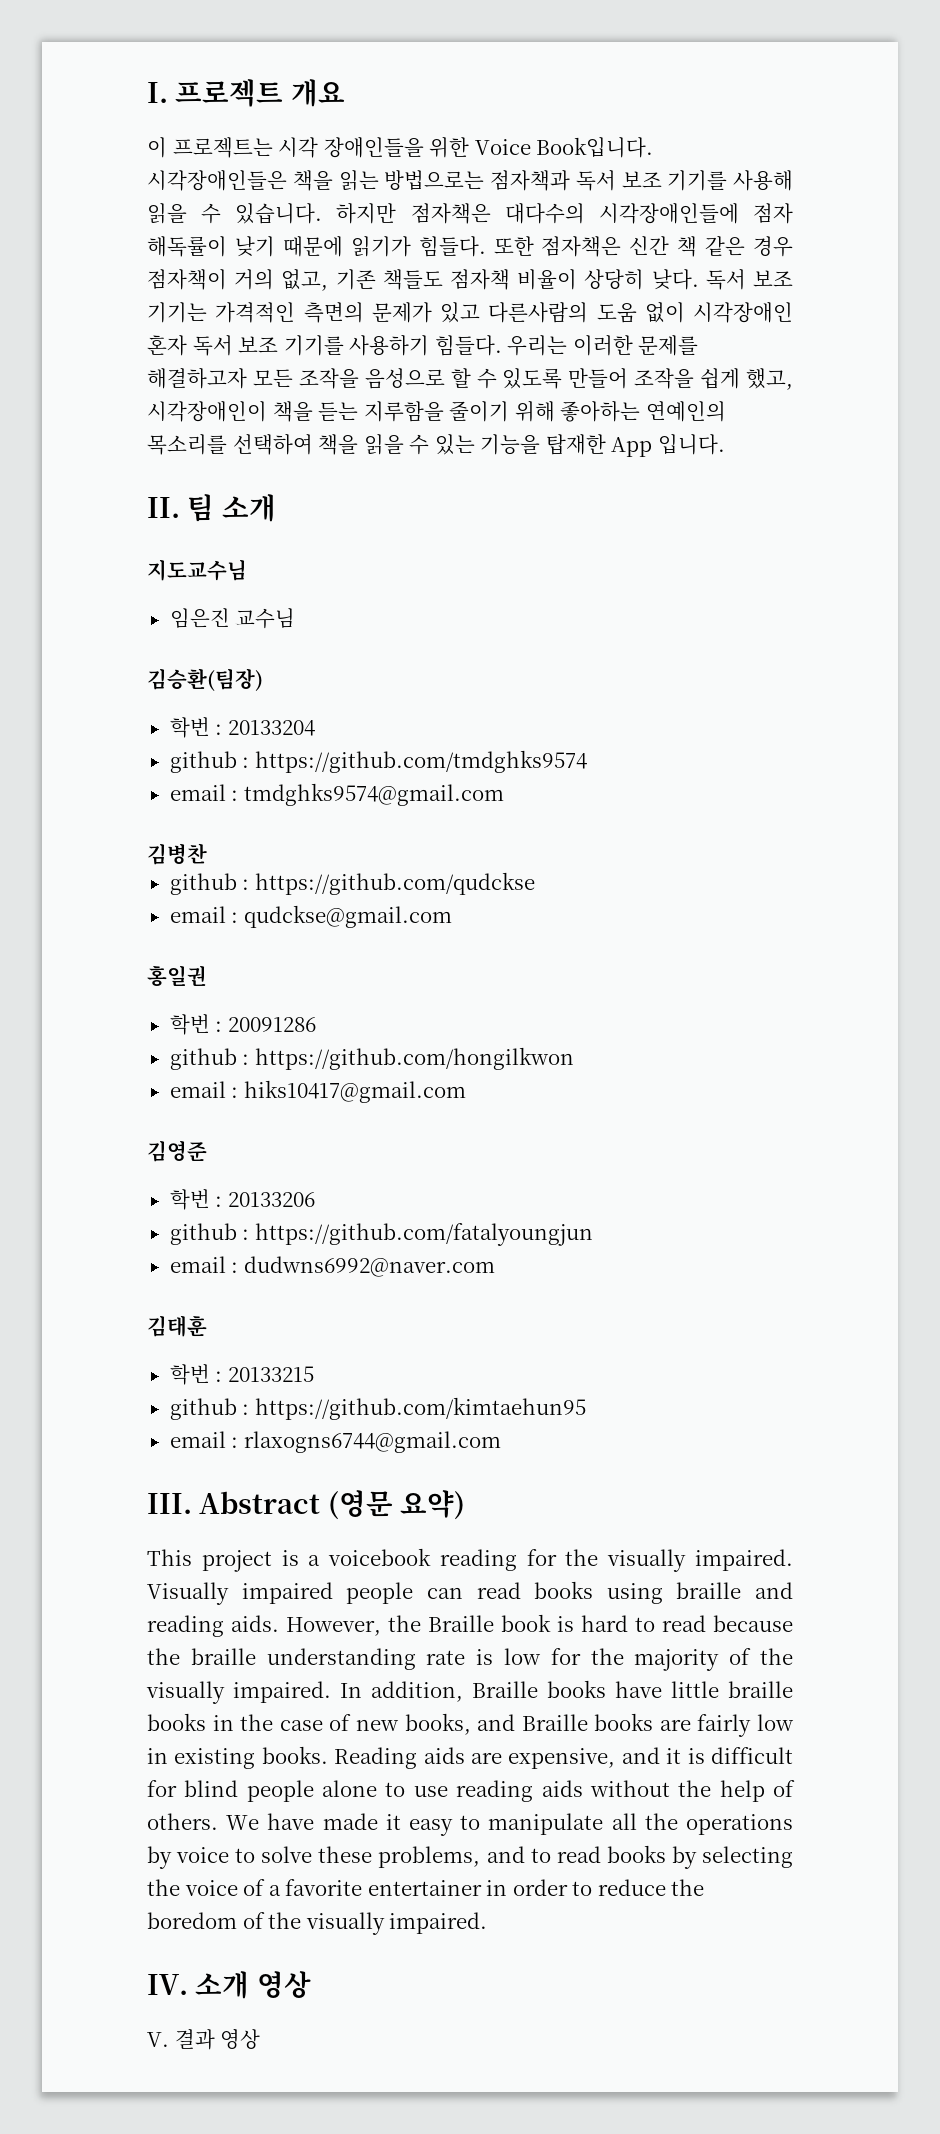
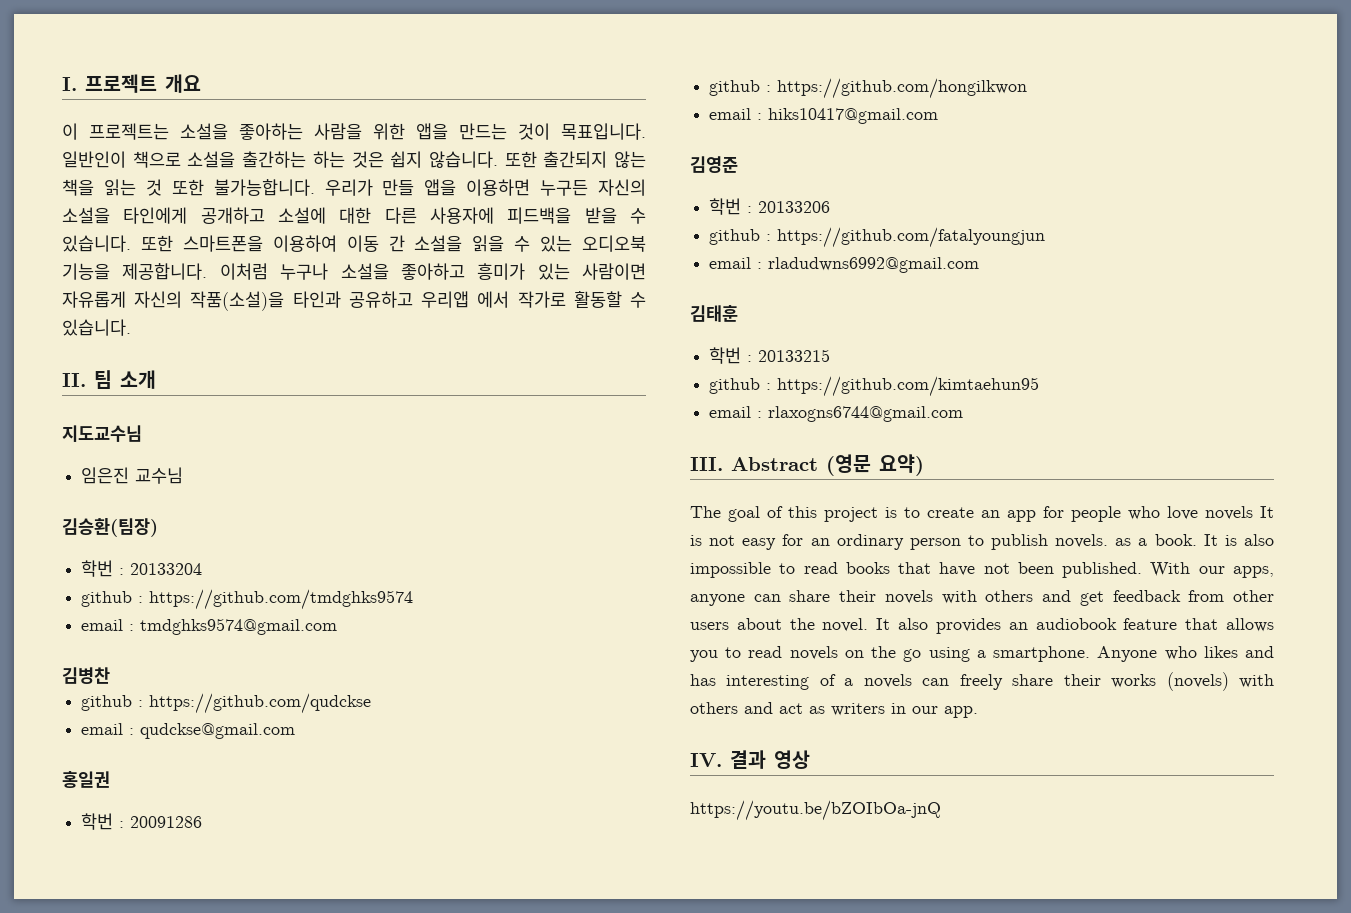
- 이 프로젝트는 시각 장애인들을 위한 Voice Book입니다. 시각장애인들은 책을 읽는 방법으로는 점자책과 독서 보조 기기를 사용해 읽을 수 있습니다. 하지만 점자책은 대다수의 시각장애인들에 점자 해독률이 낮기 때문에 읽기가 힘들다. 또한 점자책은 신간 책 같은 경우 점자책이 거의 없고, 기존 책들도 점자책 비율이 상당히 낮다. 독서 보조 기기는 가격적인 측면의 문제가 있고 다른사람의 도움 없이 시각장애인 혼자 독서 보조 기기를 사용하기 힘들다. 우리는 이러한 문제를 해결하고자 모든 조작을 음성으로 할 수 있도록 만들어 조작을 쉽게 했고, 시각장애인이 책을 듣는 지루함을 줄이기 위해 좋아하는 연예인의 목소리를 선택하여 책을 읽을 수 있는 기능을 탑재한 App 입니다.
+ 이 프로젝트는 소설을 좋아하는 사람을 위한 앱을 만드는 것이 목표입니다. 일반인이 책으로 소설을 출간하는 하는 것은 쉽지 않습니다. 또한 출간되지 않는 책을 읽는 것 또한 불가능합니다. 우리가 만들 앱을 이용하면 누구든 자신의 소설을 타인에게 공개하고 소설에 대한 다른 사용자에 피드백을 받을 수 있습니다. 또한 스마트폰을 이용하여 이동 간 소설을 읽을 수 있는 오디오북 기능을 제공합니다. 이처럼 누구나 소설을 좋아하고 흥미가 있는 사람이면 자유롭게 자신의 작품(소설)을 타인과 공유하고 우리앱 에서 작가로 활동할 수 있습니다.
- email : dudwns6992@naver.com
+ email : rladudwns6992@gmail.com
- This project is a voicebook reading for the visually impaired. Visually impaired people can read books using braille and reading aids. However, the Braille book is hard to read because the braille understanding rate is low for the majority of the visually impaired. In addition, Braille books have little braille books in the case of new books, and Braille books are fairly low in existing books. Reading aids are expensive, and it is difficult for blind people alone to use reading aids without the help of others. We have made it easy to manipulate all the operations by voice to solve these problems, and to read books by selecting the voice of a favorite entertainer in order to reduce the boredom of the visually impaired.
+ The goal of this project is to create an app for people who love novels It is not easy for an ordinary person to publish novels. as a book. It is also impossible to read books that have not been published. With our apps, anyone can share their novels with others and get feedback from other users about the novel. It also provides an audiobook feature that allows you to read novels on the go using a smartphone. Anyone who likes and has interesting of a novels can freely share their works (novels) with others and act as writers in our app.
- IV. 소개 영상
+ IV. 결과 영상
- V. 결과 영상
+ https://youtu.be/bZOIbOa-jnQ

